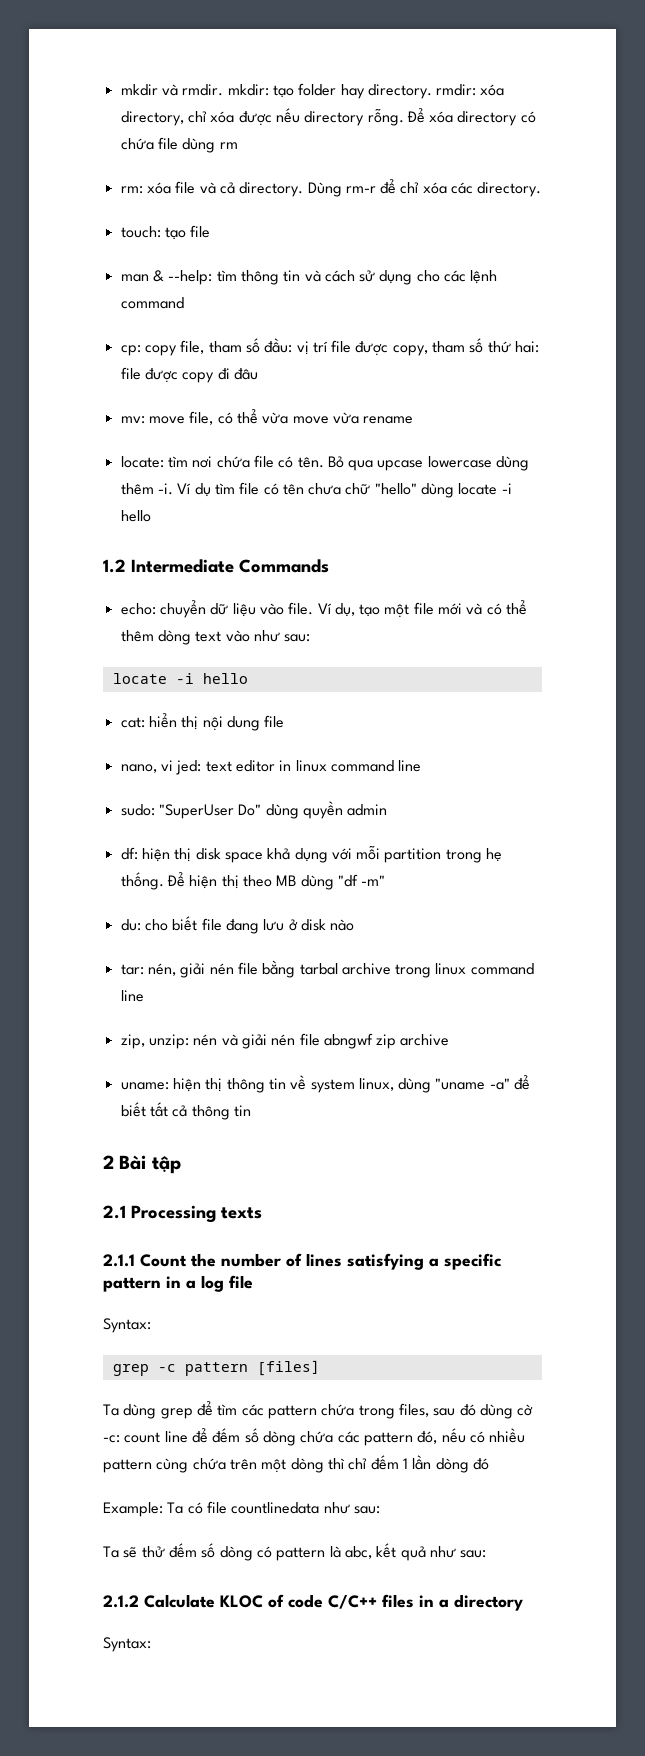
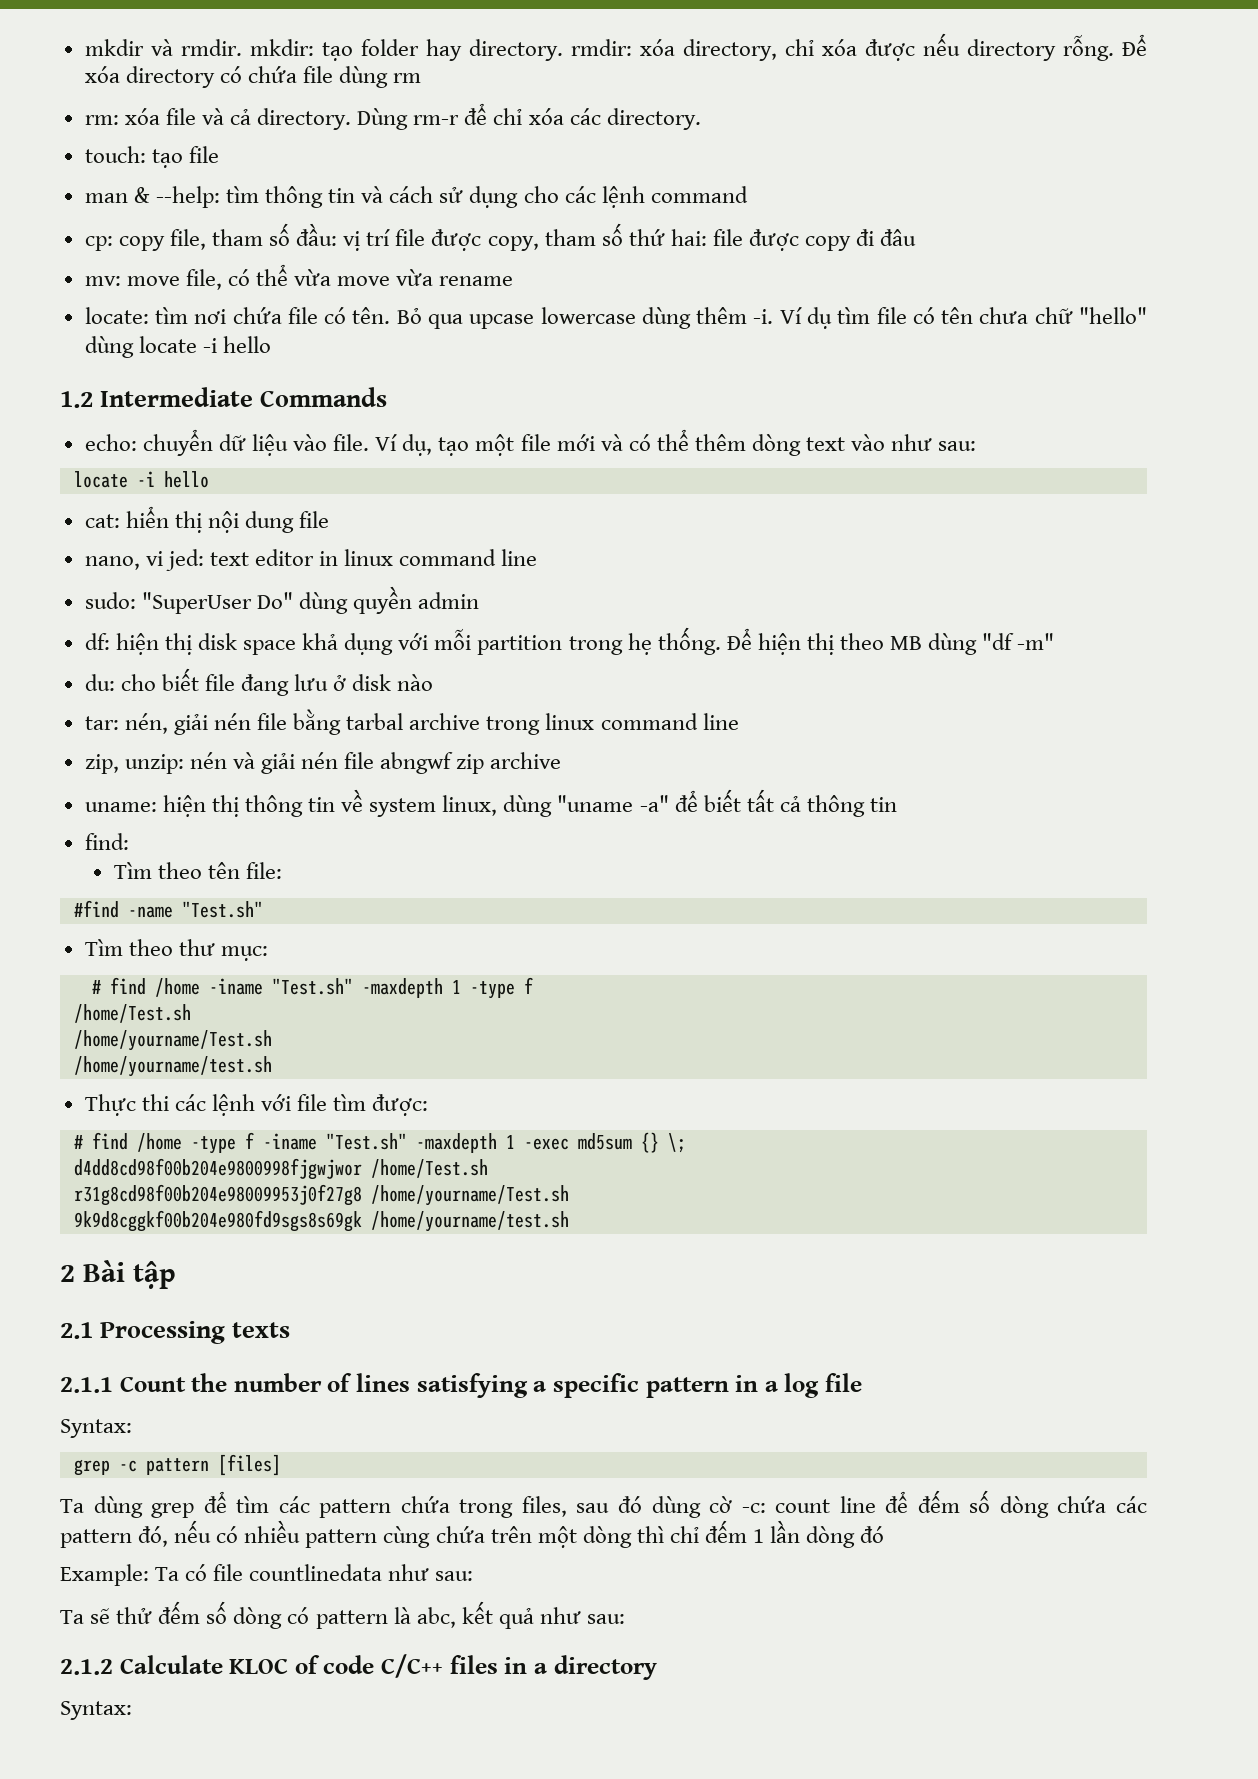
+ find:
+ Tìm theo tên file:
+ #find -name "Test.sh"
+ Tìm theo thư mục:
+ # find /home -iname "Test.sh" -maxdepth 1 -type f
+ /home/Test.sh
+ /home/yourname/Test.sh
+ /home/yourname/test.sh
+ Thực thi các lệnh với file tìm được:
+ # find /home -type f -iname "Test.sh" -maxdepth 1 -exec md5sum {} \;
+ d4dd8cd98f00b204e9800998fjgwjwor /home/Test.sh
+ r31g8cd98f00b204e98009953j0f27g8 /home/yourname/Test.sh
+ 9k9d8cggkf00b204e980fd9sgs8s69gk /home/yourname/test.sh

